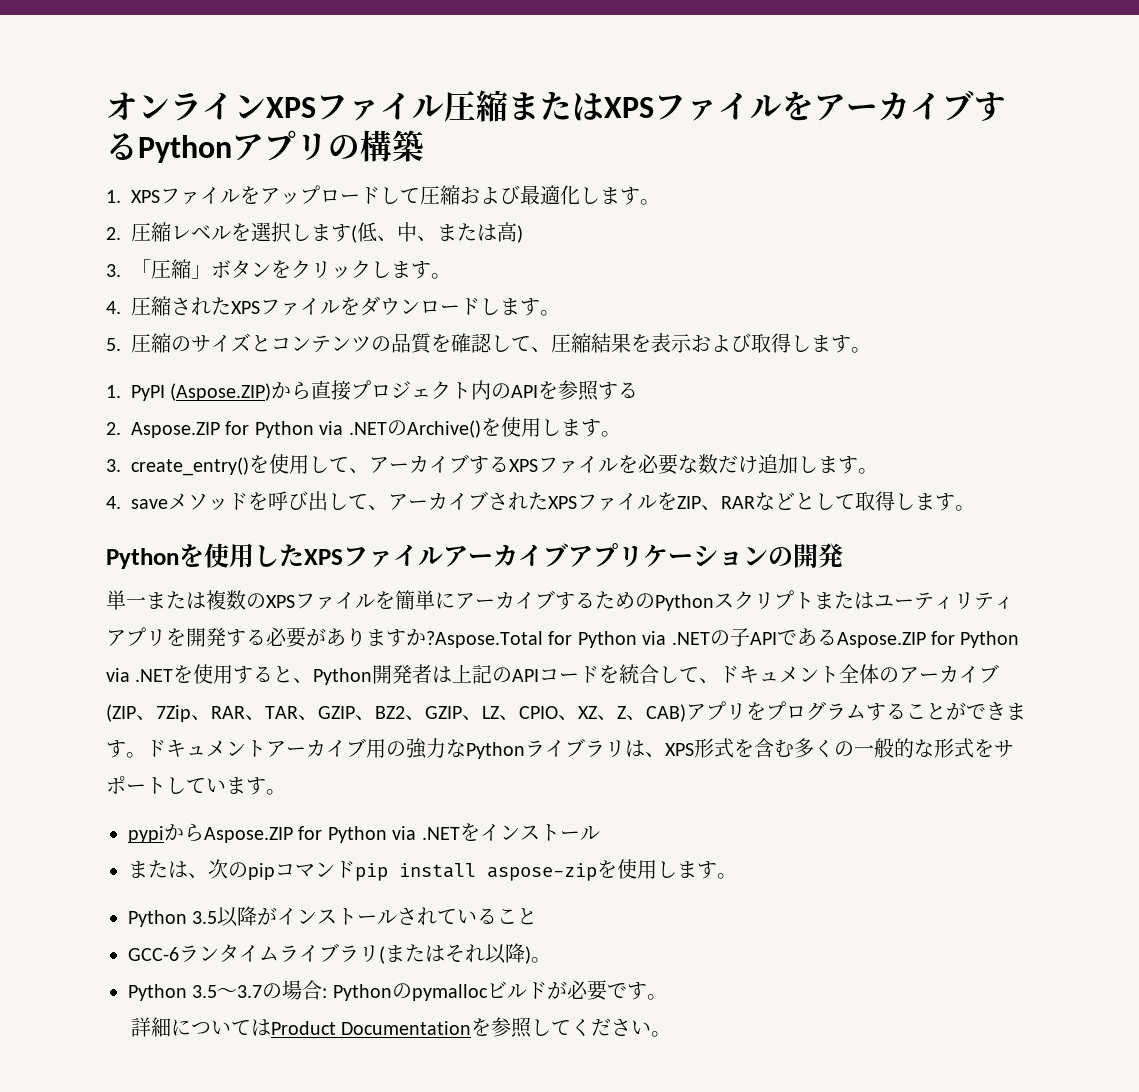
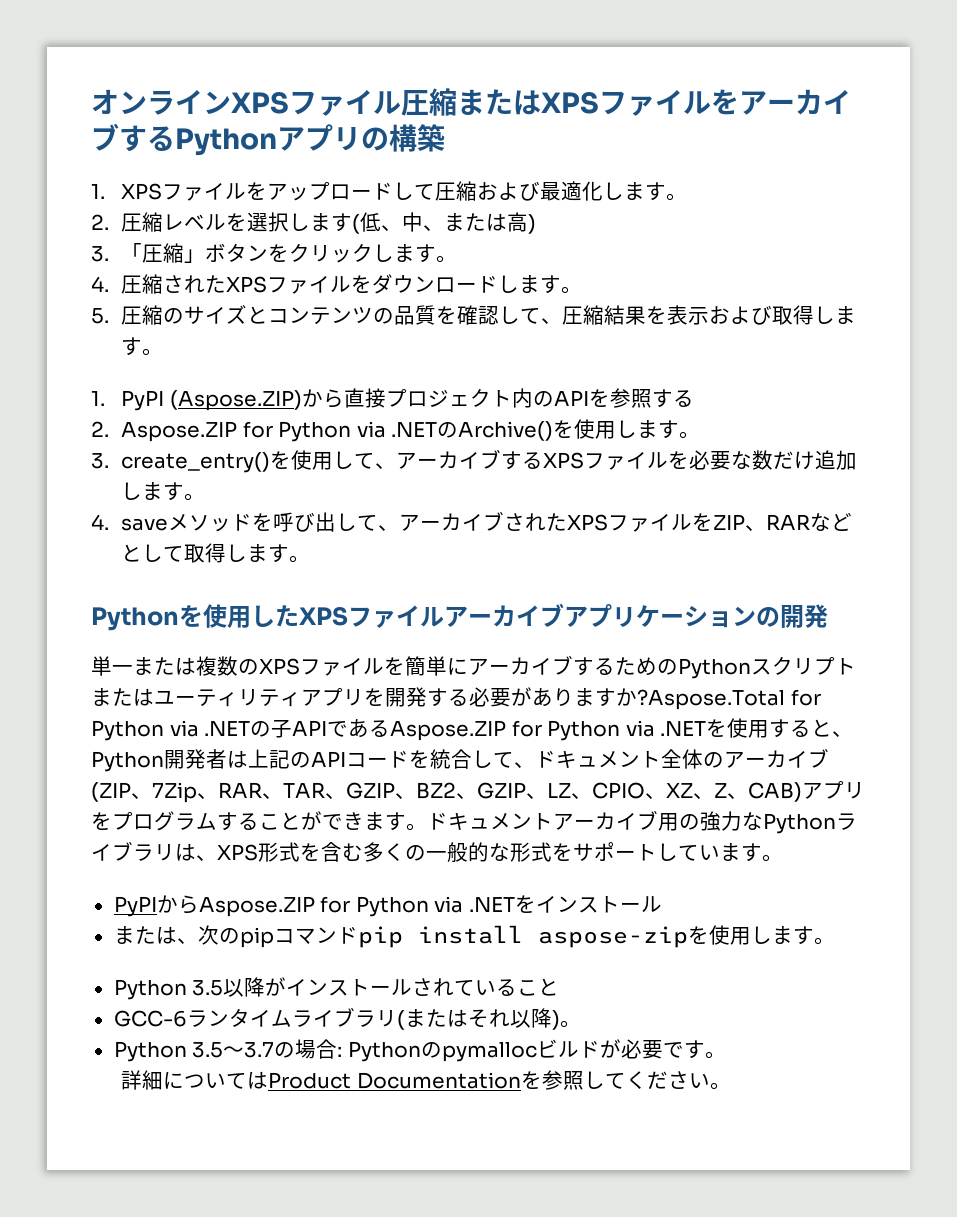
- pypiからAspose.ZIP for Python via .NETをインストール
+ PyPIからAspose.ZIP for Python via .NETをインストール

